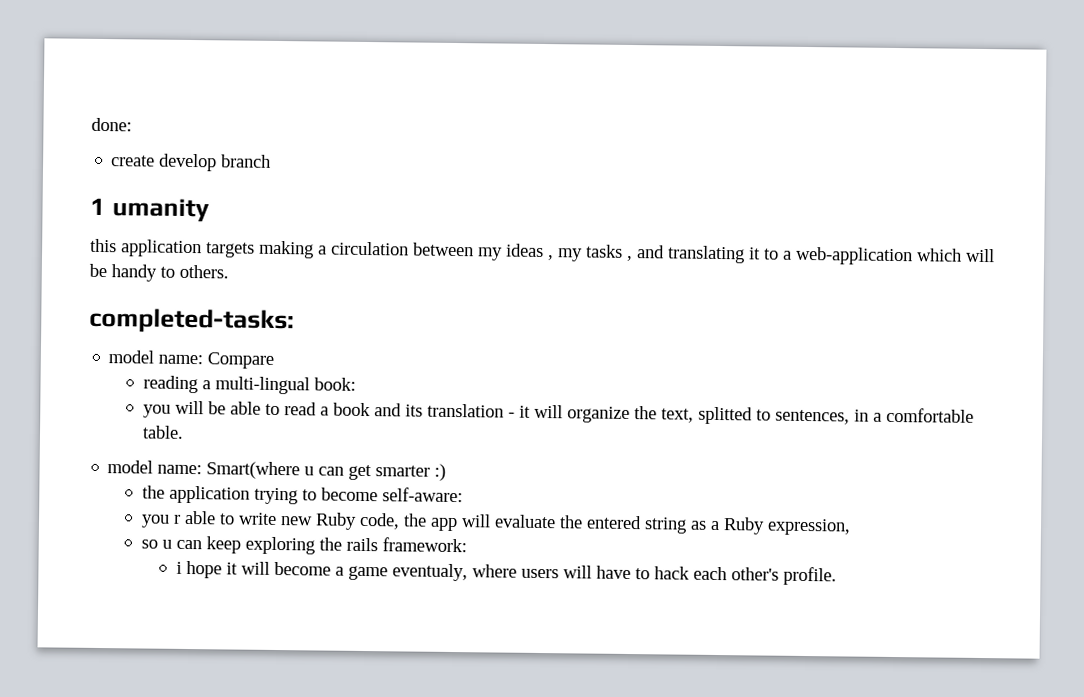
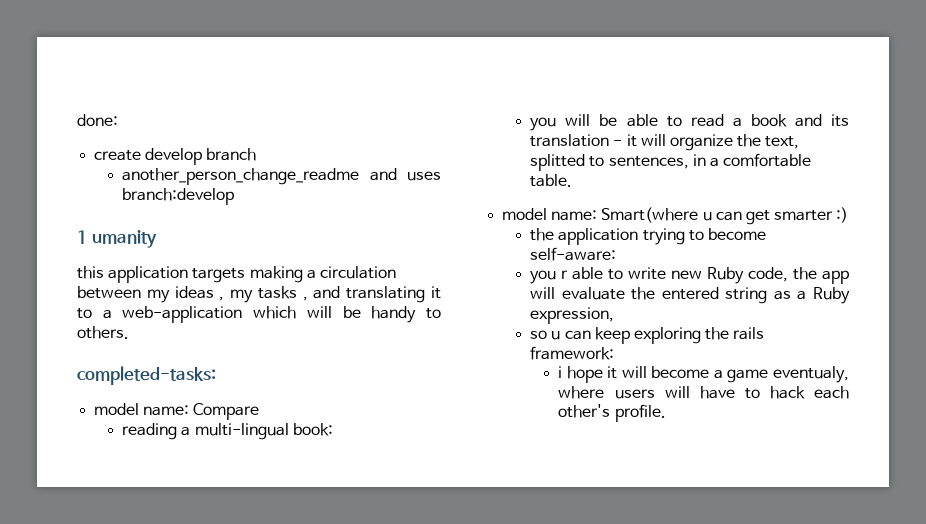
+ another_person_change_readme and uses branch:develop

